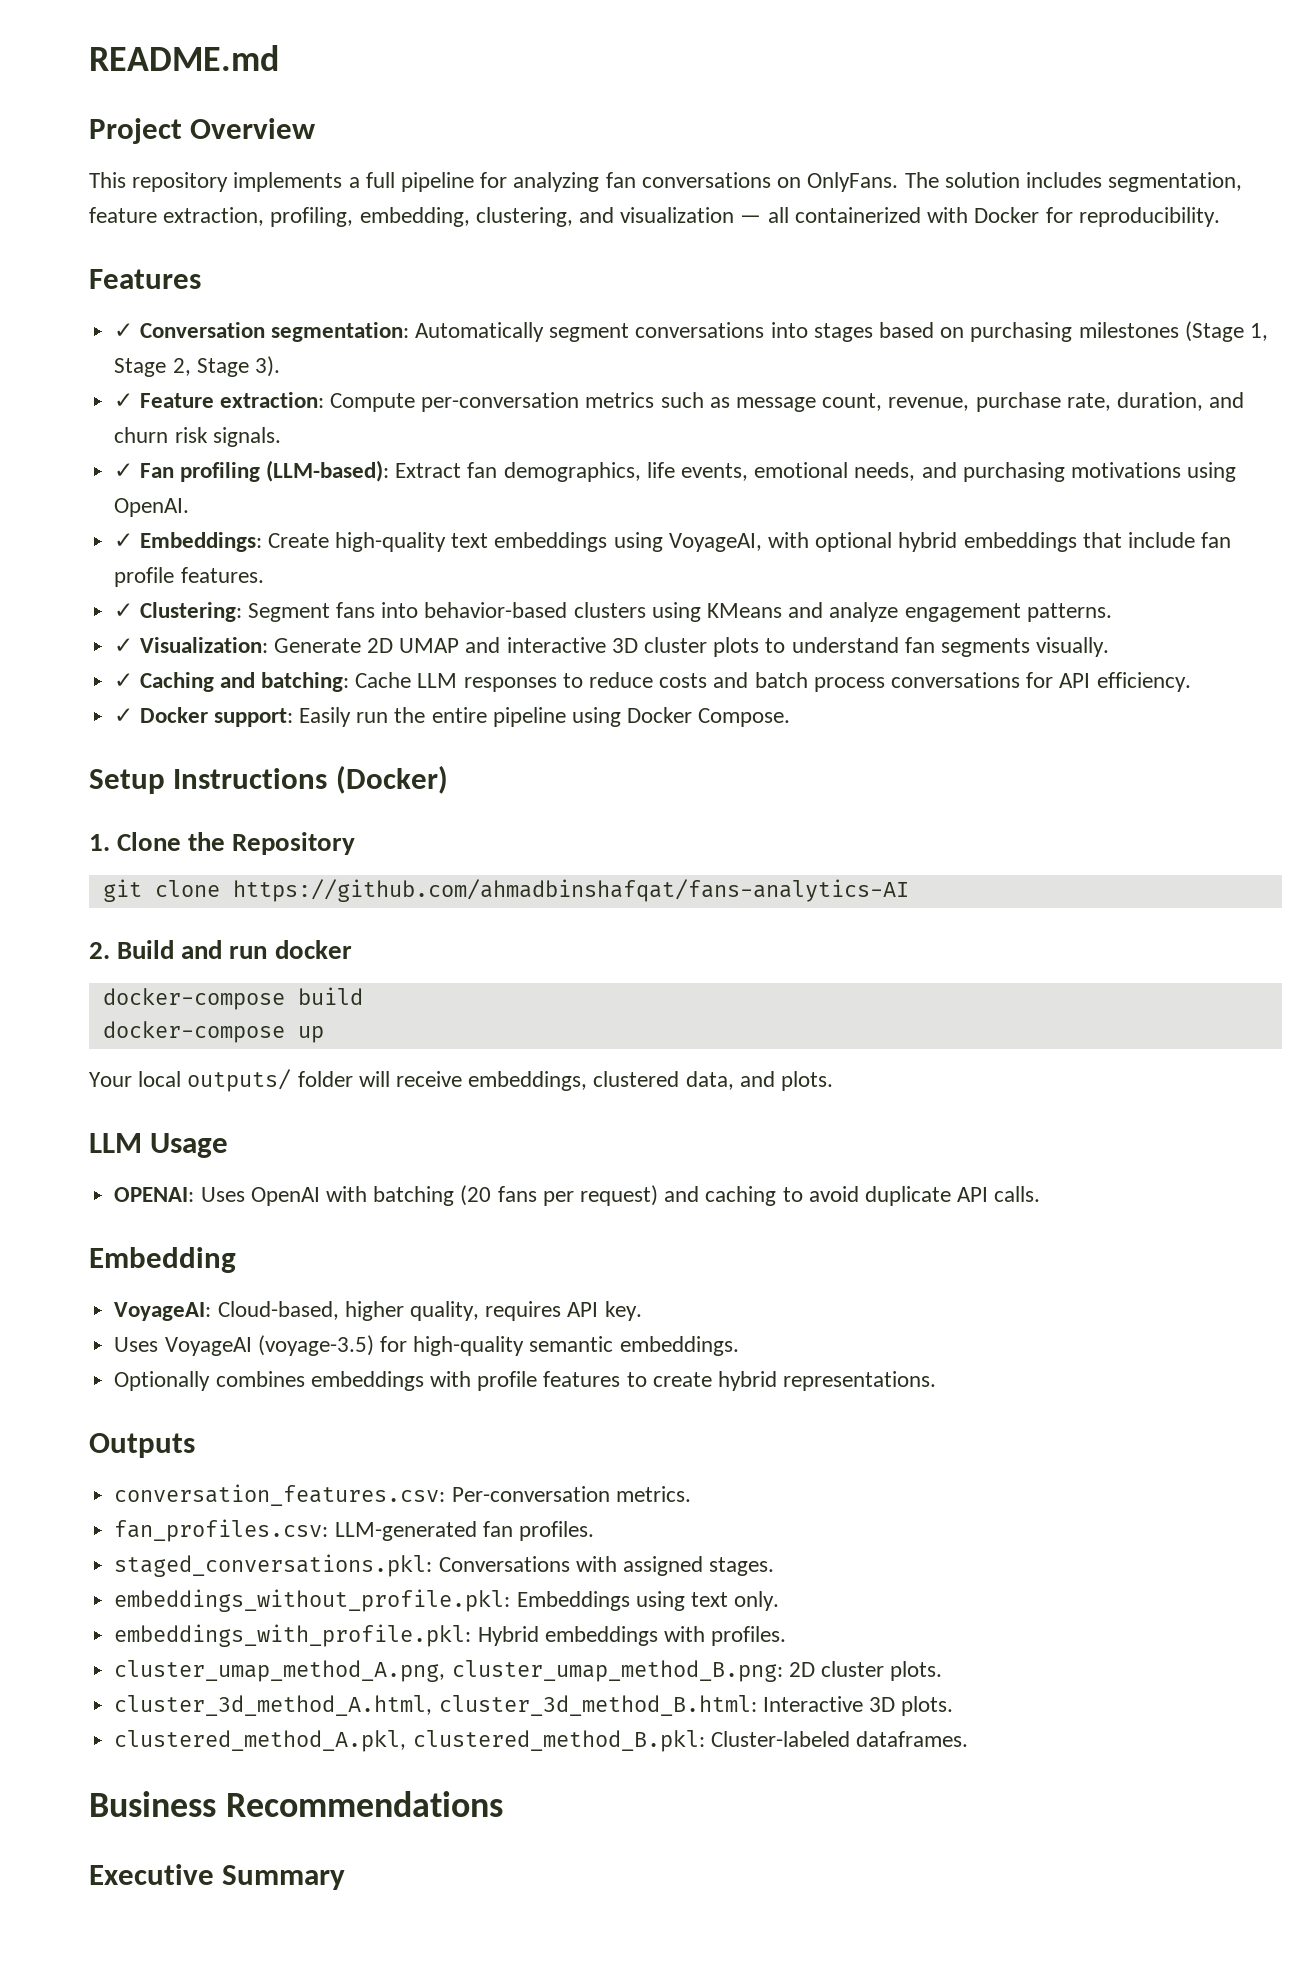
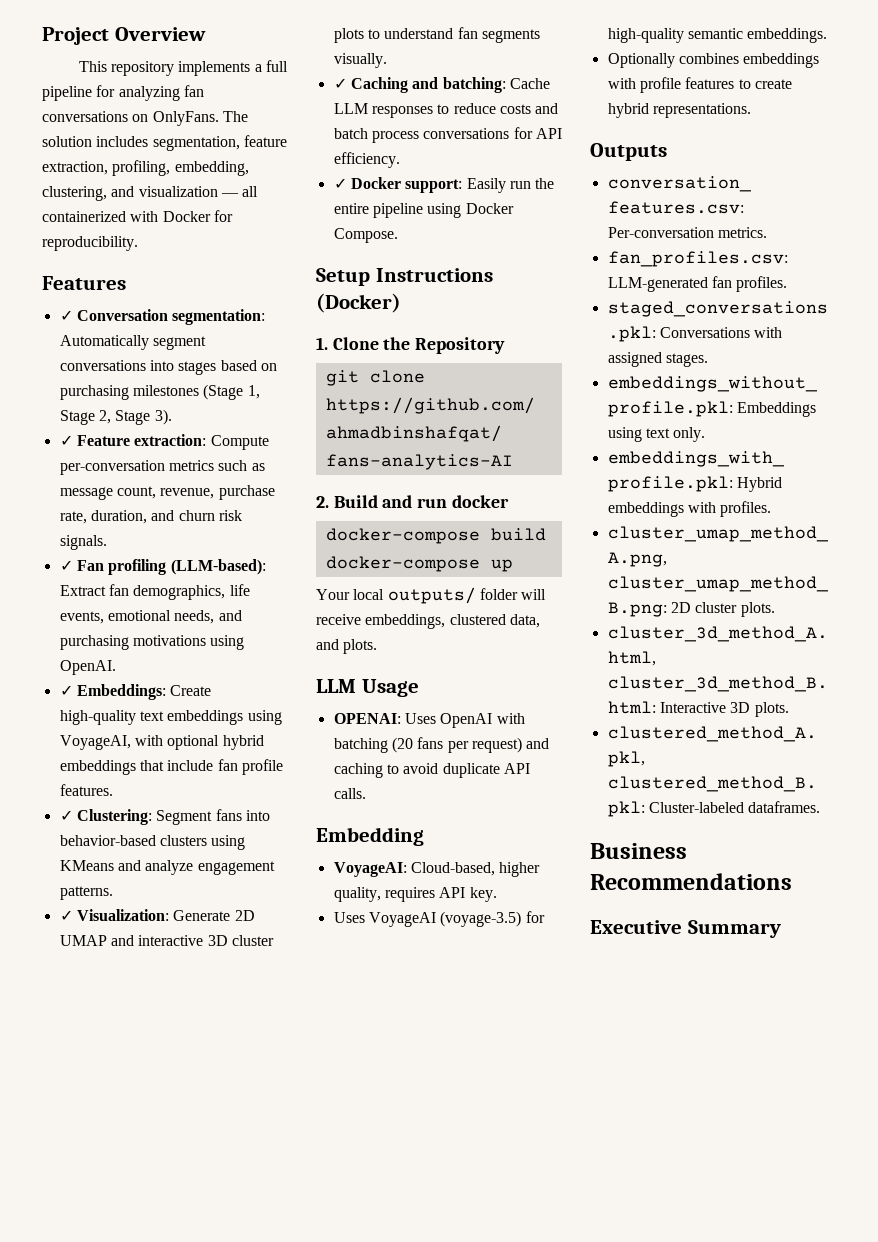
- README.md

